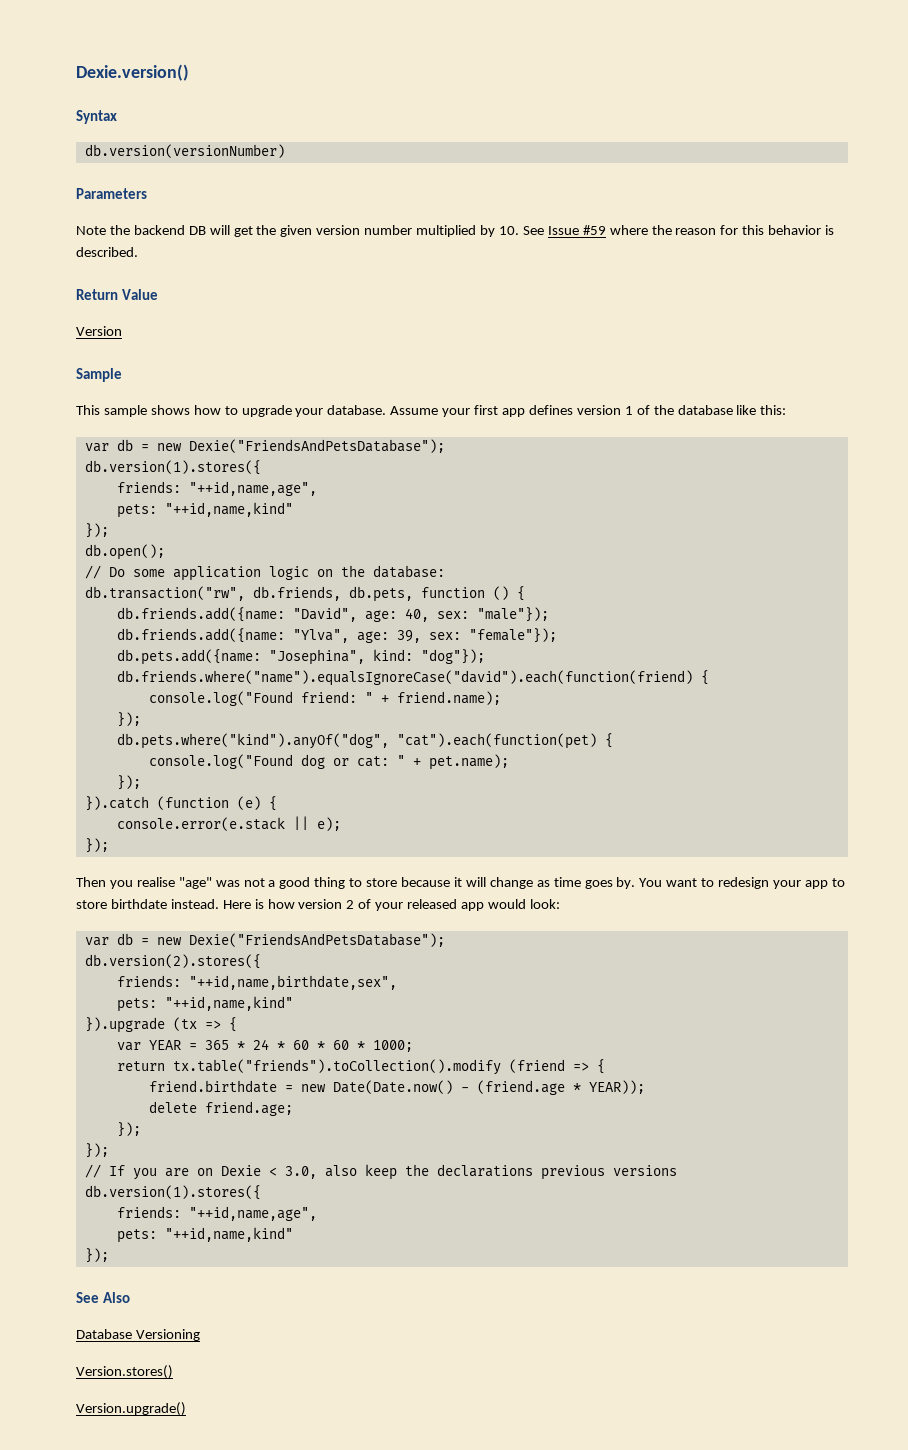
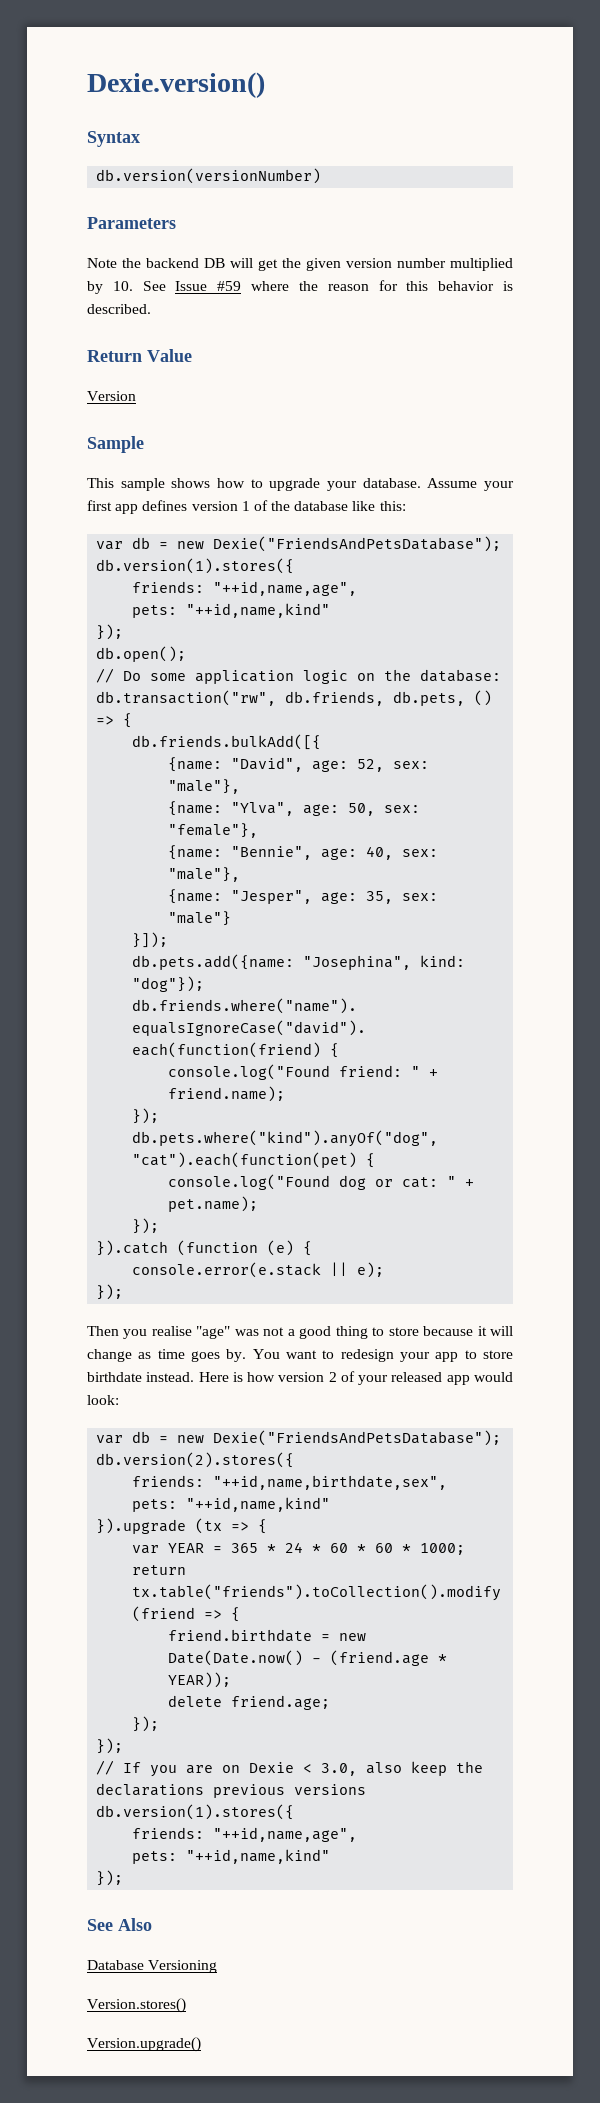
- db.transaction("rw", db.friends, db.pets, function () {
- db.friends.add({name: "David", age: 40, sex: "male"});
- db.friends.add({name: "Ylva", age: 39, sex: "female"});
+ db.transaction("rw", db.friends, db.pets, () => {
+ db.friends.bulkAdd([{
+ {name: "David", age: 52, sex: "male"},
+ {name: "Ylva", age: 50, sex: "female"},
+ {name: "Bennie", age: 40, sex: "male"},
+ {name: "Jesper", age: 35, sex: "male"}
+ }]);

